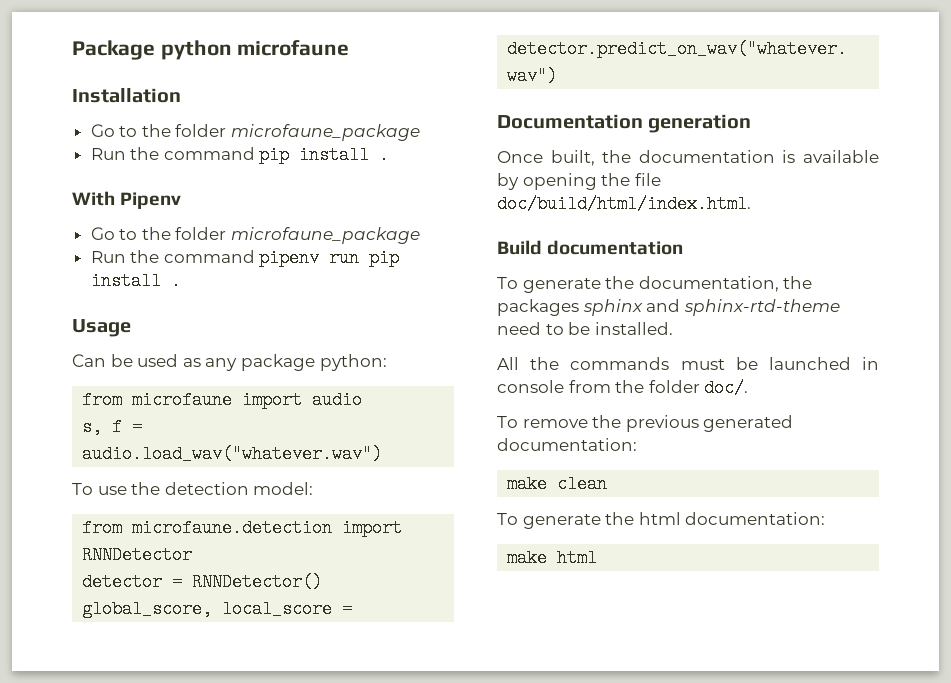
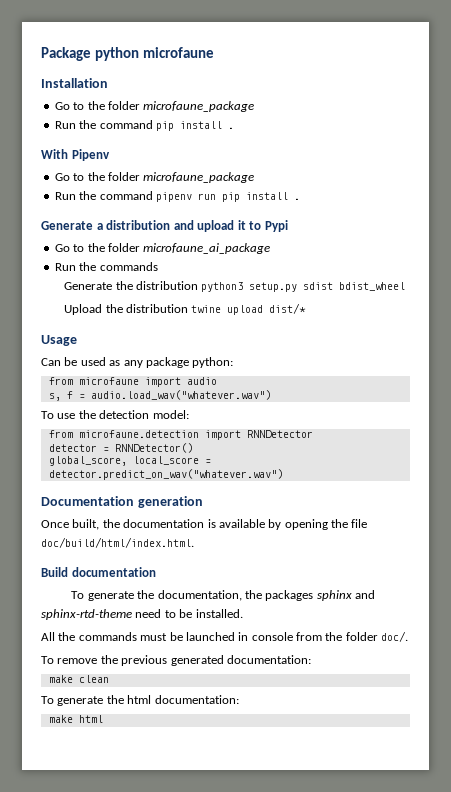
+ Generate a distribution and upload it to Pypi
+ Go to the folder microfaune_ai_package
+ Run the commands
+ Generate the distribution python3 setup.py sdist bdist_wheel
+ Upload the distribution twine upload dist/*

